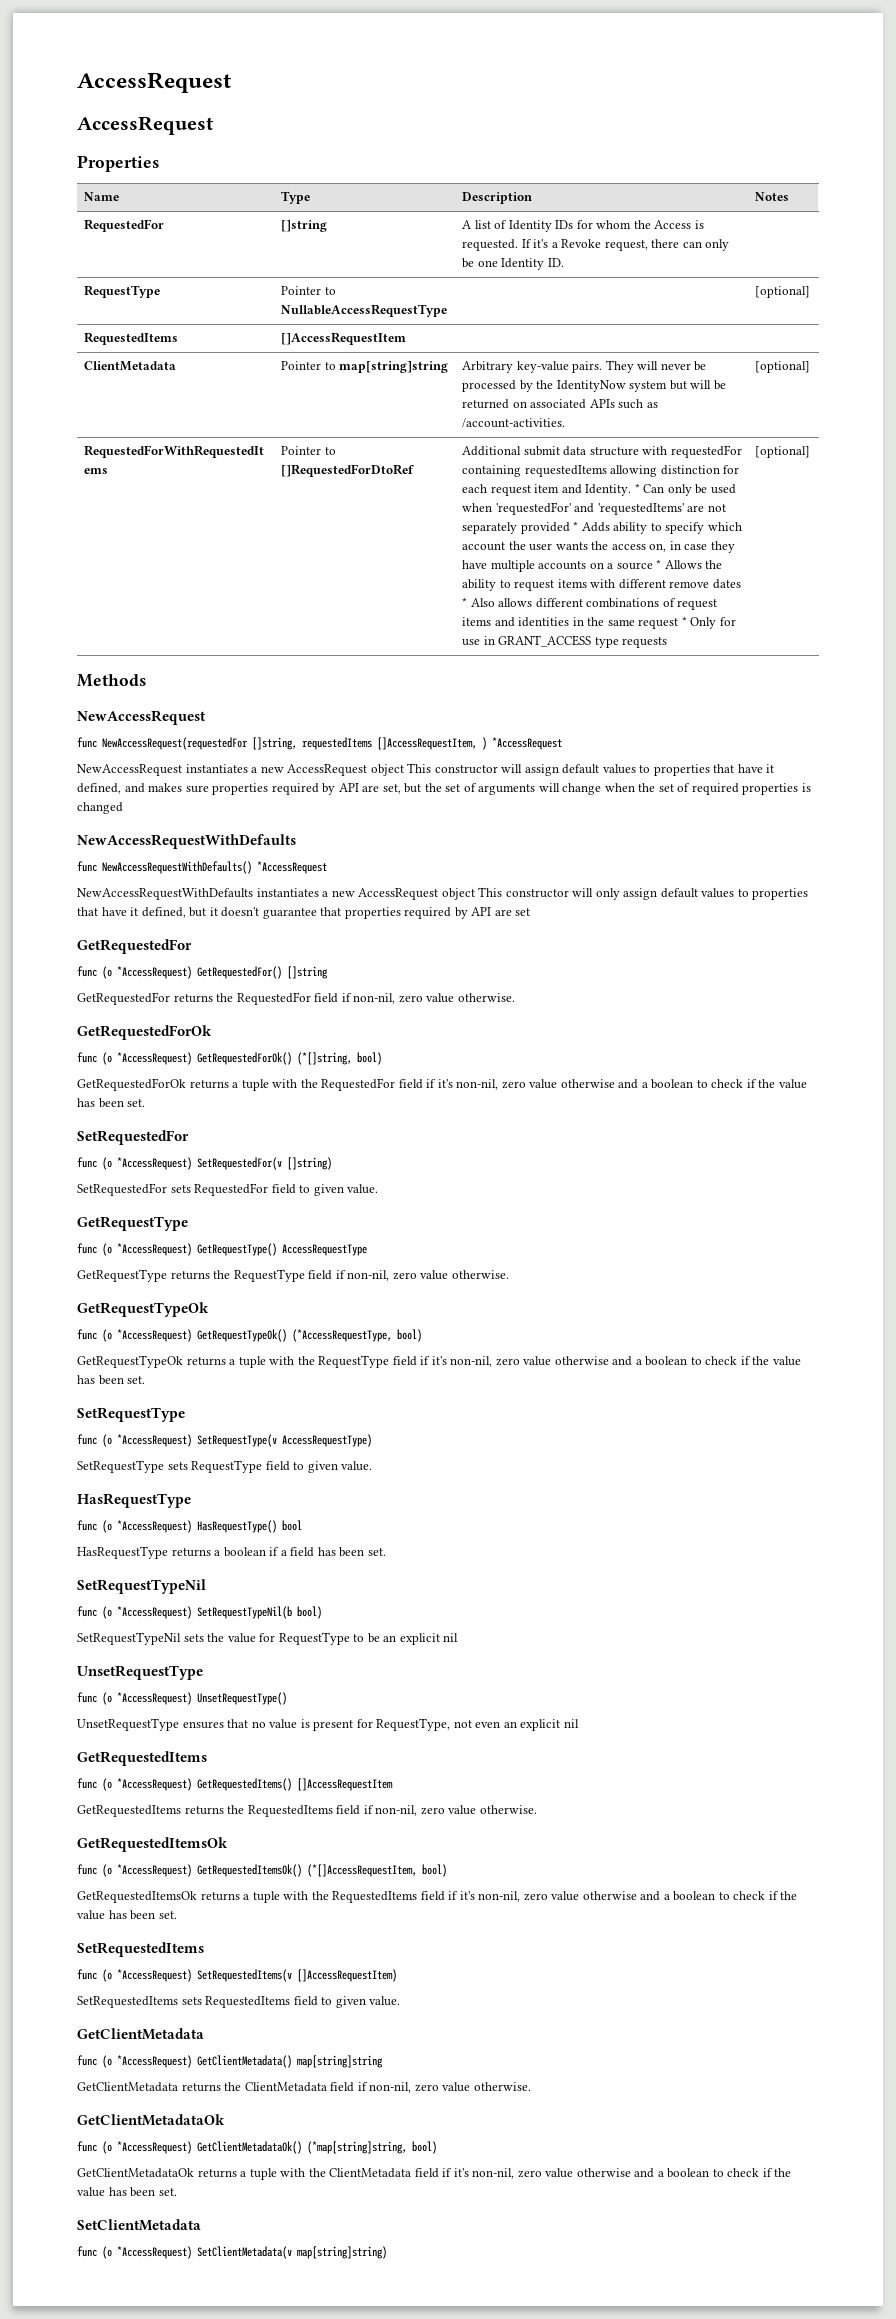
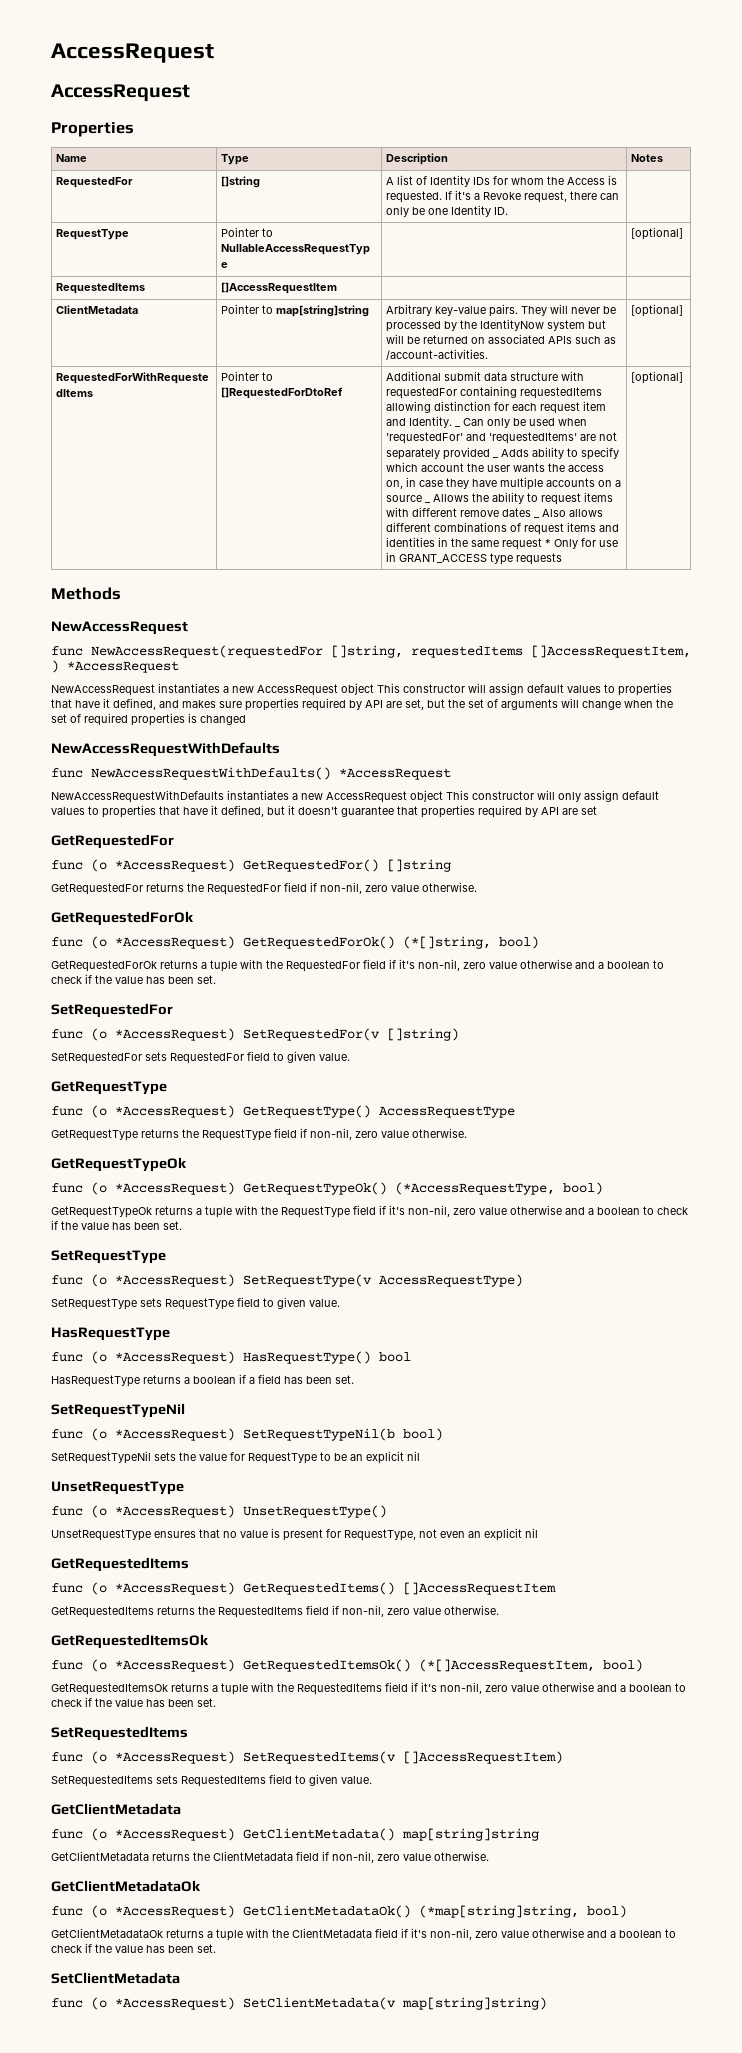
- * Can only be used when 'requestedFor' and 'requestedItems' are not separately provided * Adds ability to specify which account the user wants the access on, in case they have multiple accounts on a source * Allows the ability to request items with different remove dates * Also allows different combinations of request items and identities in the same request * Only for use in GRANT_ACCESS type requests
+ _ Can only be used when 'requestedFor' and 'requestedItems' are not separately provided _ Adds ability to specify which account the user wants the access on, in case they have multiple accounts on a source _ Allows the ability to request items with different remove dates _ Also allows different combinations of request items and identities in the same request * Only for use in GRANT_ACCESS type requests

